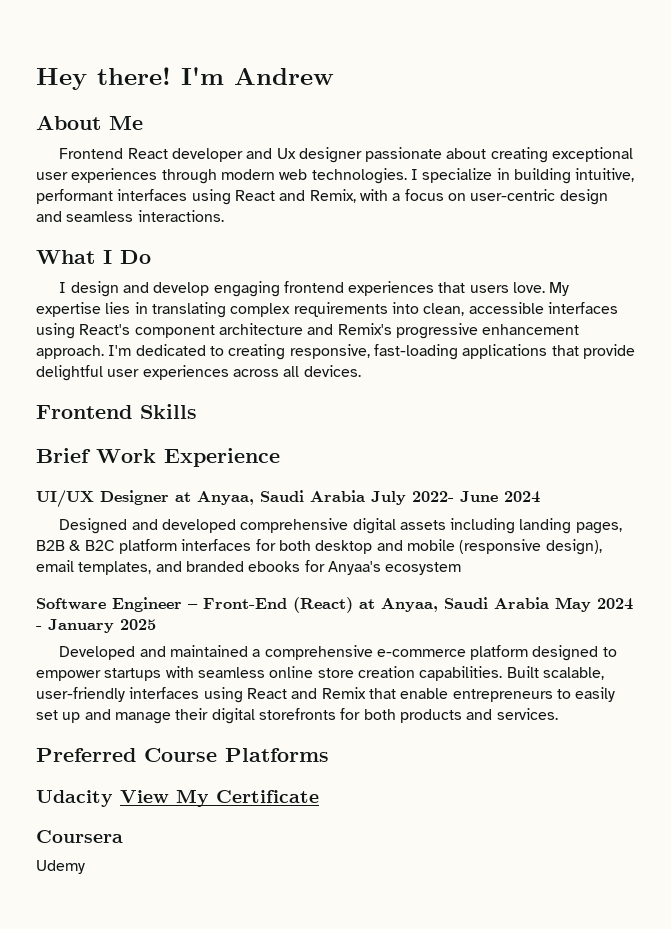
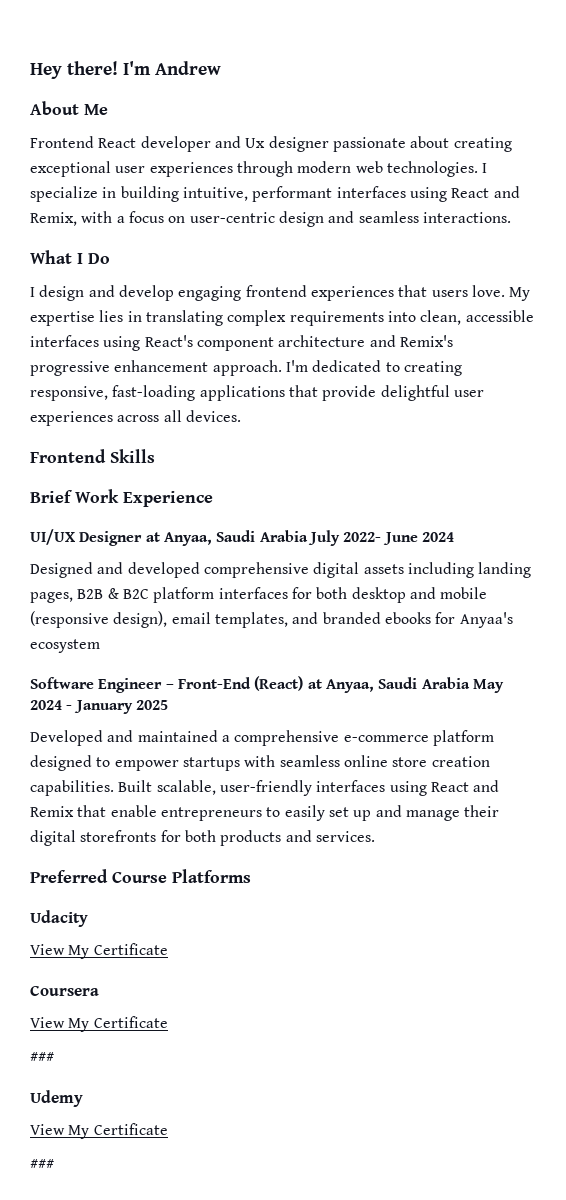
- Udacity View My Certificate
+ Udacity
+ View My Certificate
  Coursera
+ View My Certificate
+ ###
  Udemy
+ View My Certificate
+ ###

